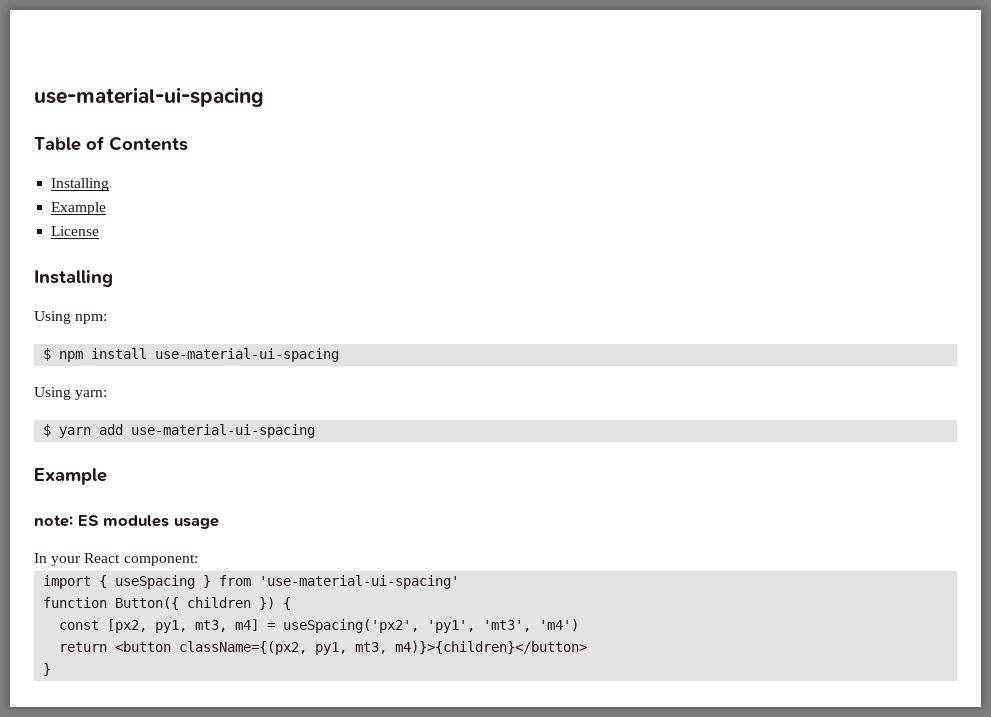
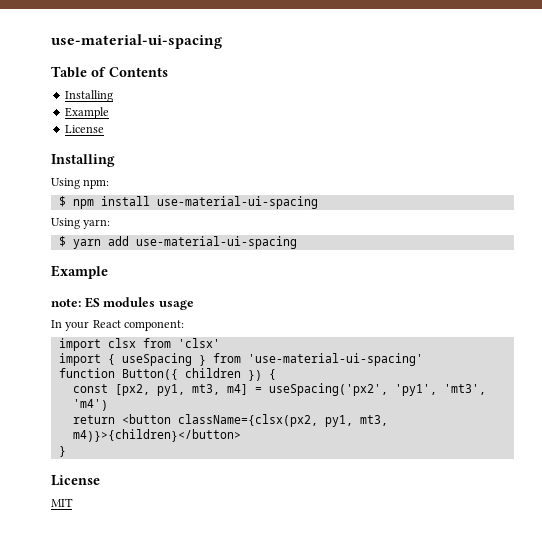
+ import clsx from 'clsx'
- return <button className={(px2, py1, mt3, m4)}>{children}</button>
+ return <button className={clsx(px2, py1, mt3, m4)}>{children}</button>
  }
+ License
+ MIT

